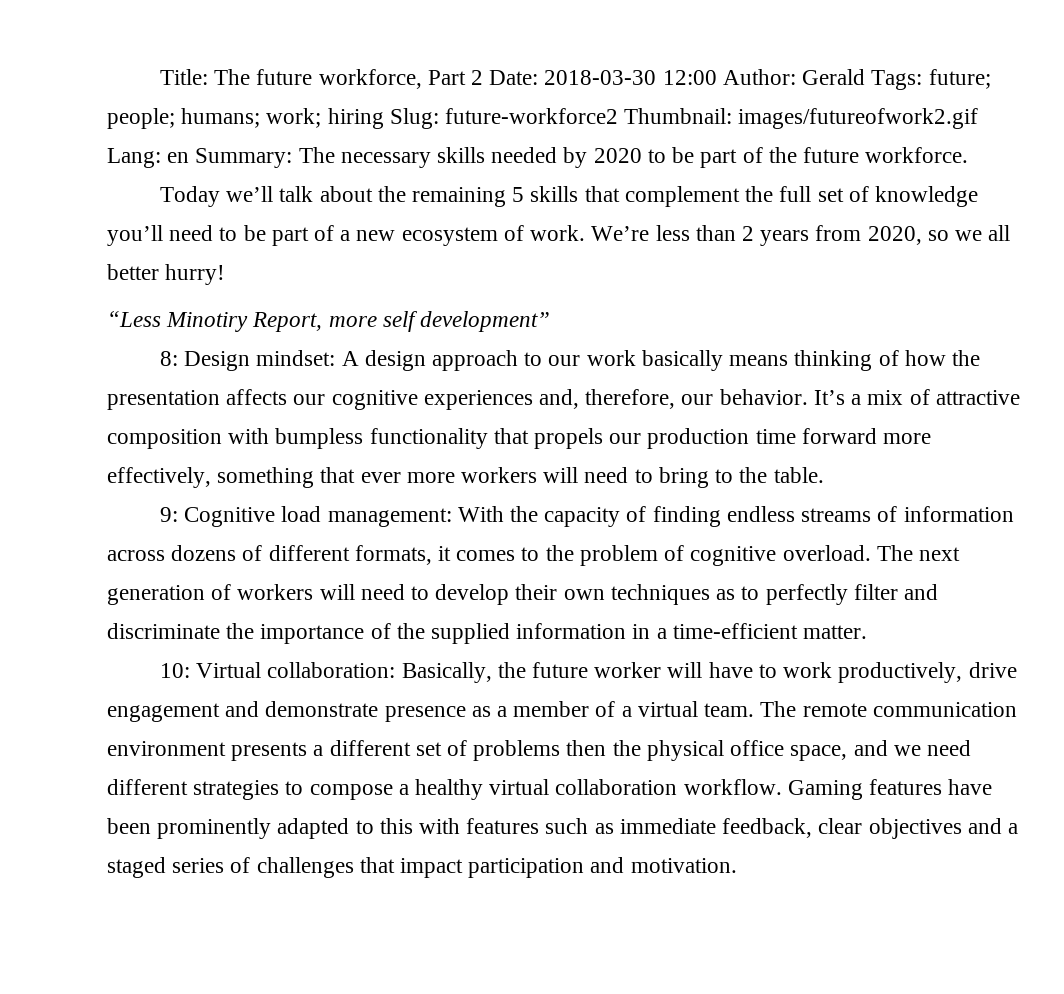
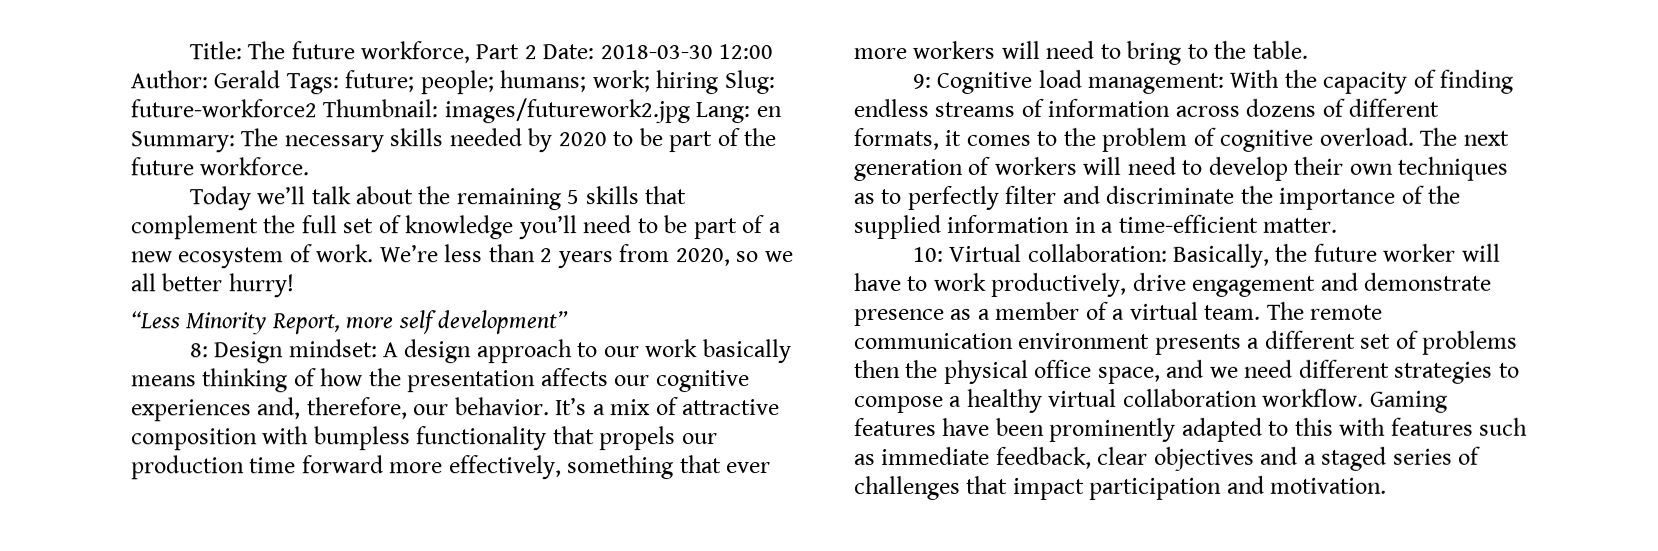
- Title: The future workforce, Part 2 Date: 2018-03-30 12:00 Author: Gerald Tags: future; people; humans; work; hiring Slug: future-workforce2 Thumbnail: images/futureofwork2.gif Lang: en Summary: The necessary skills needed by 2020 to be part of the future workforce.
+ Title: The future workforce, Part 2 Date: 2018-03-30 12:00 Author: Gerald Tags: future; people; humans; work; hiring Slug: future-workforce2 Thumbnail: images/futurework2.jpg Lang: en Summary: The necessary skills needed by 2020 to be part of the future workforce.
- “Less Minotiry Report, more self development”
+ “Less Minority Report, more self development”

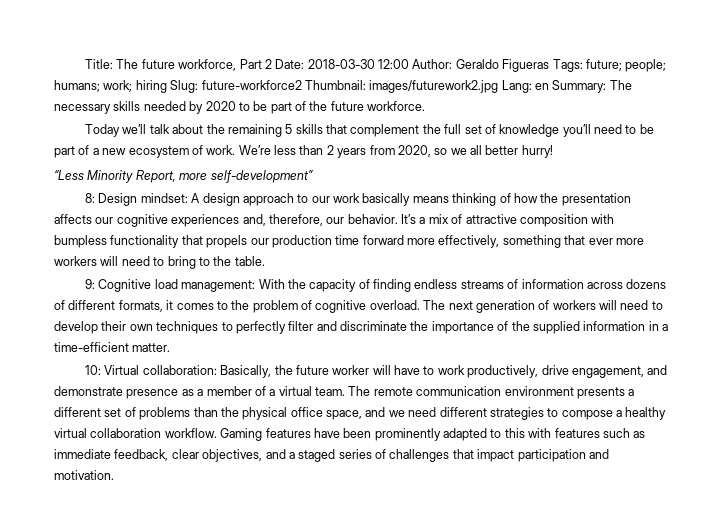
- Title: The future workforce, Part 2 Date: 2018-03-30 12:00 Author: Gerald Tags: future; people; humans; work; hiring Slug: future-workforce2 Thumbnail: images/futurework2.jpg Lang: en Summary: The necessary skills needed by 2020 to be part of the future workforce.
+ Title: The future workforce, Part 2 Date: 2018-03-30 12:00 Author: Geraldo Figueras Tags: future; people; humans; work; hiring Slug: future-workforce2 Thumbnail: images/futurework2.jpg Lang: en Summary: The necessary skills needed by 2020 to be part of the future workforce.
- “Less Minority Report, more self development”
+ “Less Minority Report, more self-development”
- The next generation of workers will need to develop their own techniques as to perfectly filter and discriminate the importance of the supplied information in a time-efficient matter.
+ The next generation of workers will need to develop their own techniques to perfectly filter and discriminate the importance of the supplied information in a time-efficient matter.
- 10: Virtual collaboration: Basically, the future worker will have to work productively, drive engagement and demonstrate presence as a member of a virtual team.
+ 10: Virtual collaboration: Basically, the future worker will have to work productively, drive engagement, and demonstrate presence as a member of a virtual team.
- The remote communication environment presents a different set of problems then the physical office space, and we need different strategies to compose a healthy virtual collaboration workflow.
+ The remote communication environment presents a different set of problems than the physical office space, and we need different strategies to compose a healthy virtual collaboration workflow.
- Gaming features have been prominently adapted to this with features such as immediate feedback, clear objectives and a staged series of challenges that impact participation and motivation.
+ Gaming features have been prominently adapted to this with features such as immediate feedback, clear objectives, and a staged series of challenges that impact participation and motivation.

